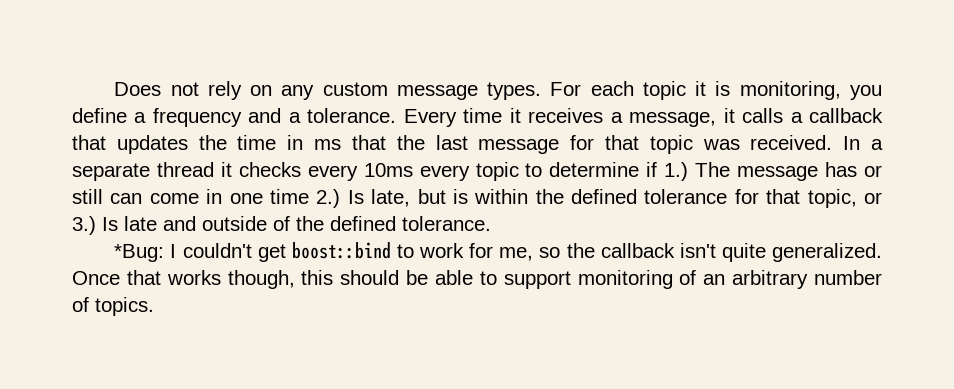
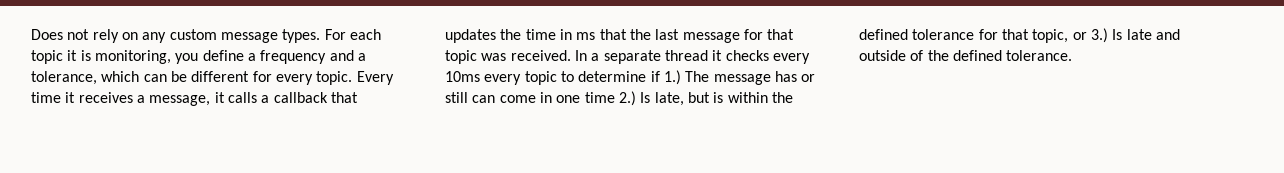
- For each topic it is monitoring, you define a frequency and a tolerance.
+ For each topic it is monitoring, you define a frequency and a tolerance, which can be different for every topic.
- *Bug: I couldn't get boost::bind to work for me, so the callback isn't quite generalized. Once that works though, this should be able to support monitoring of an arbitrary number of topics.

